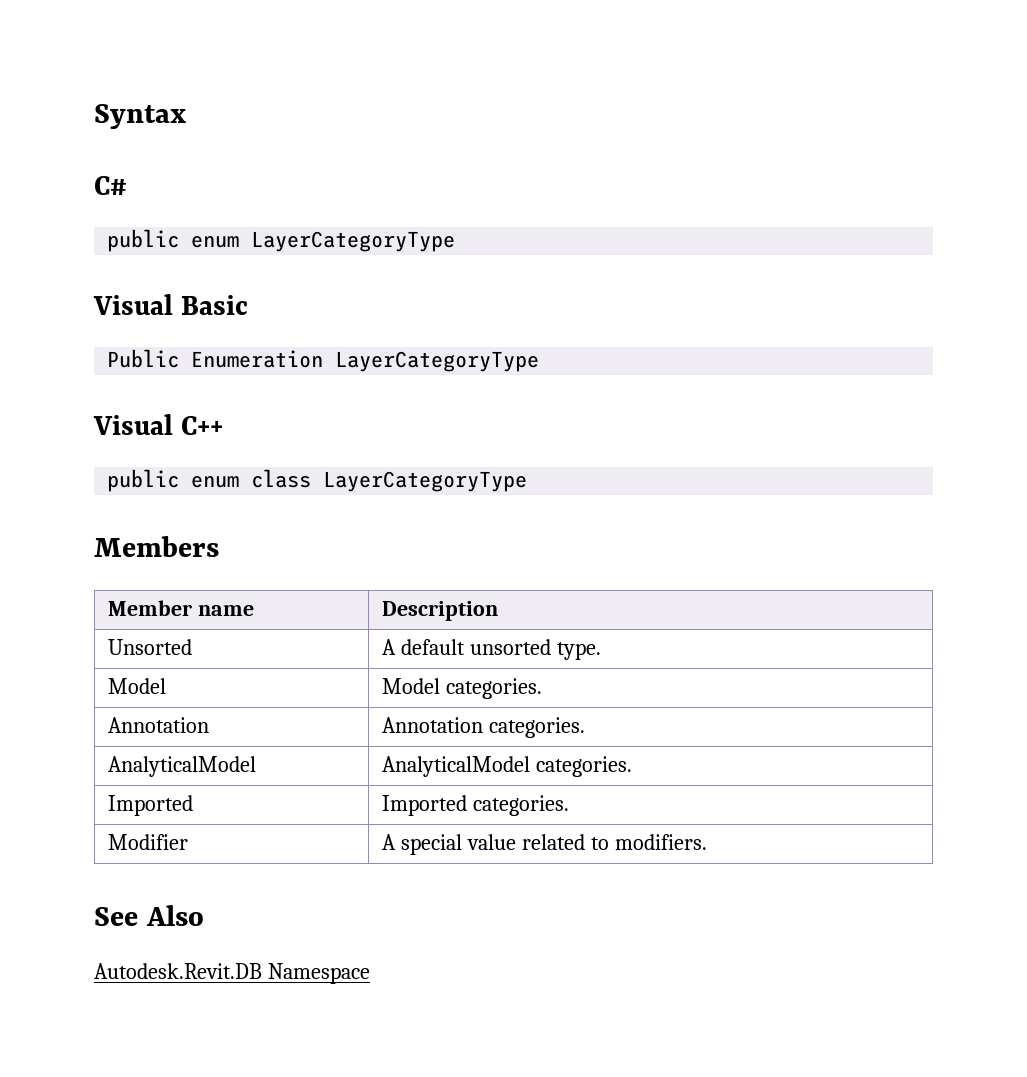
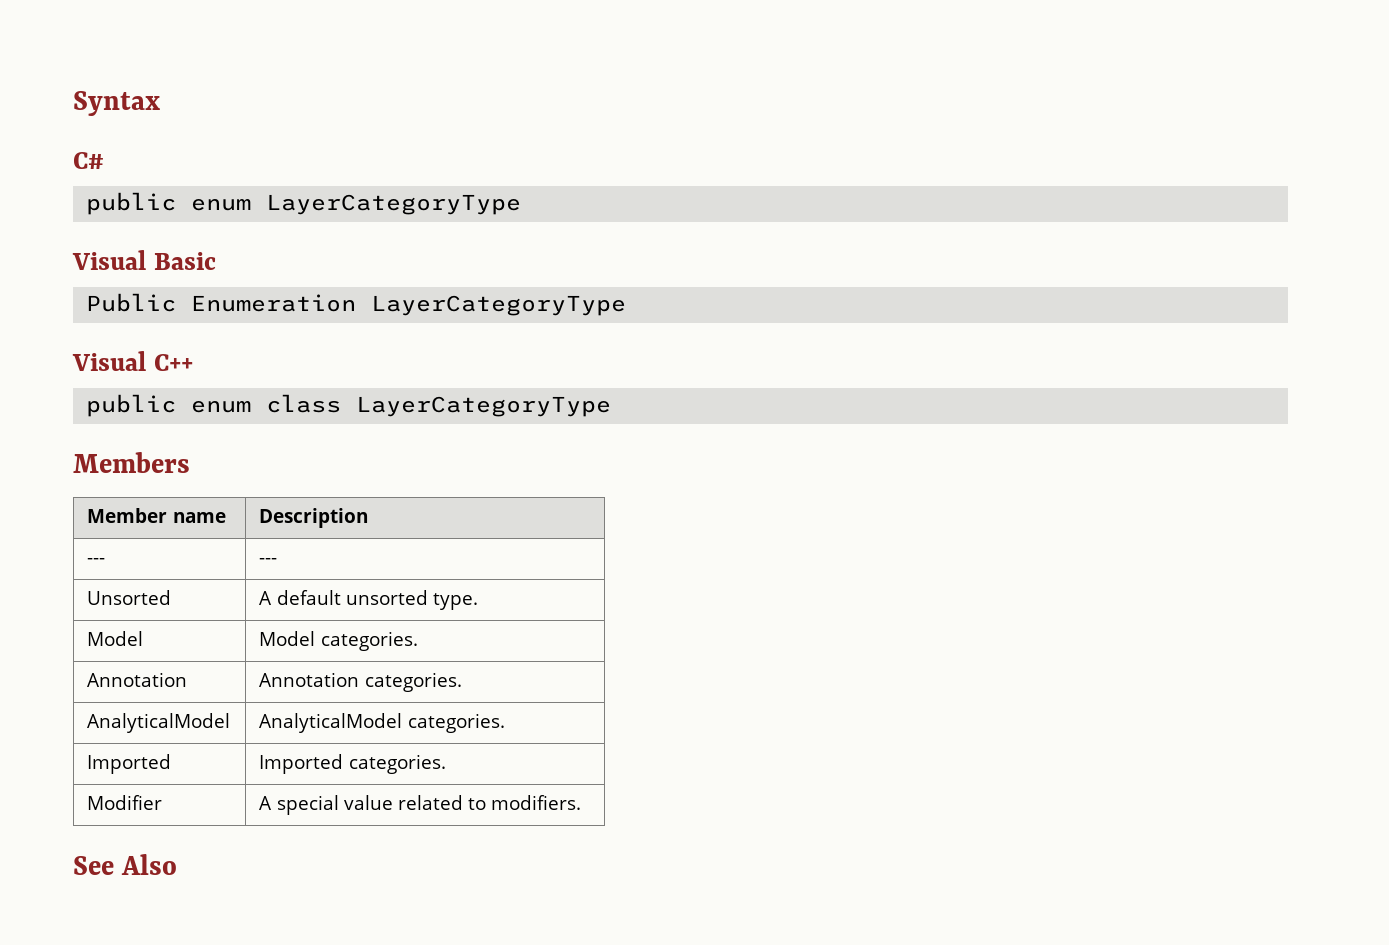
+ --- | ---
- Autodesk.Revit.DB Namespace

